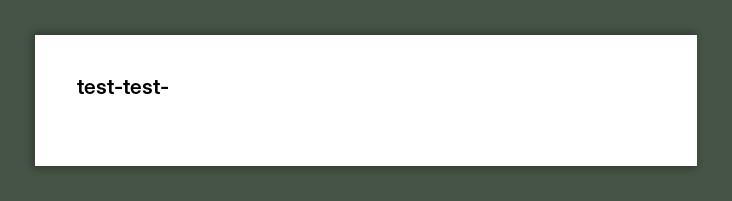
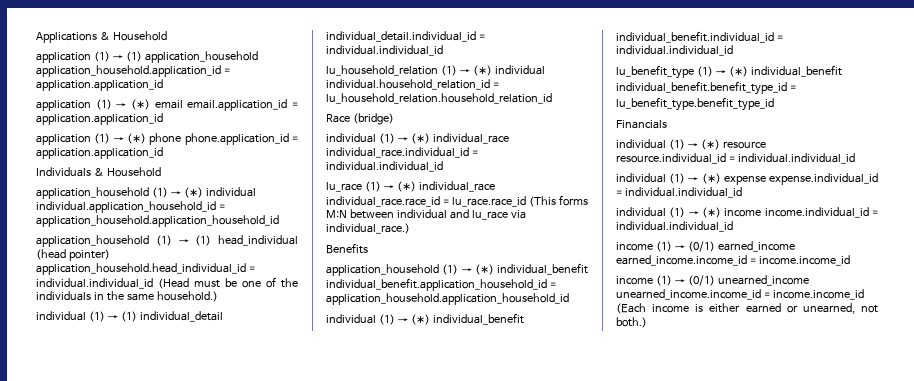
- test-test-
+ Applications & Household
+ application (1) → (1) application_household application_household.application_id = application.application_id
+ application (1) → (∗) email email.application_id = application.application_id
+ application (1) → (∗) phone phone.application_id = application.application_id
+ Individuals & Household
+ application_household (1) → (∗) individual individual.application_household_id = application_household.application_household_id
+ application_household (1) → (1) head_individual (head pointer) application_household.head_individual_id = individual.individual_id (Head must be one of the individuals in the same household.)
+ individual (1) → (1) individual_detail individual_detail.individual_id = individual.individual_id
+ lu_household_relation (1) → (∗) individual individual.household_relation_id = lu_household_relation.household_relation_id
+ Race (bridge)
+ individual (1) → (∗) individual_race individual_race.individual_id = individual.individual_id
+ lu_race (1) → (∗) individual_race individual_race.race_id = lu_race.race_id (This forms M:N between individual and lu_race via individual_race.)
+ Benefits
+ application_household (1) → (∗) individual_benefit individual_benefit.application_household_id = application_household.application_household_id
+ individual (1) → (∗) individual_benefit individual_benefit.individual_id = individual.individual_id
+ lu_benefit_type (1) → (∗) individual_benefit individual_benefit.benefit_type_id = lu_benefit_type.benefit_type_id
+ Financials
+ individual (1) → (∗) resource resource.individual_id = individual.individual_id
+ individual (1) → (∗) expense expense.individual_id = individual.individual_id
+ individual (1) → (∗) income income.individual_id = individual.individual_id
+ income (1) → (0/1) earned_income earned_income.income_id = income.income_id
+ income (1) → (0/1) unearned_income unearned_income.income_id = income.income_id (Each income is either earned or unearned, not both.)

